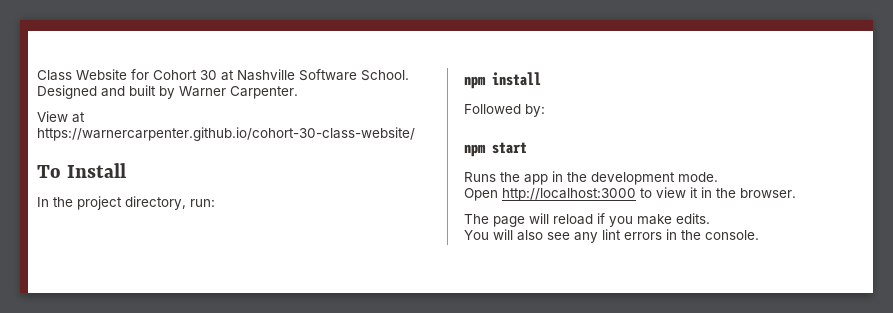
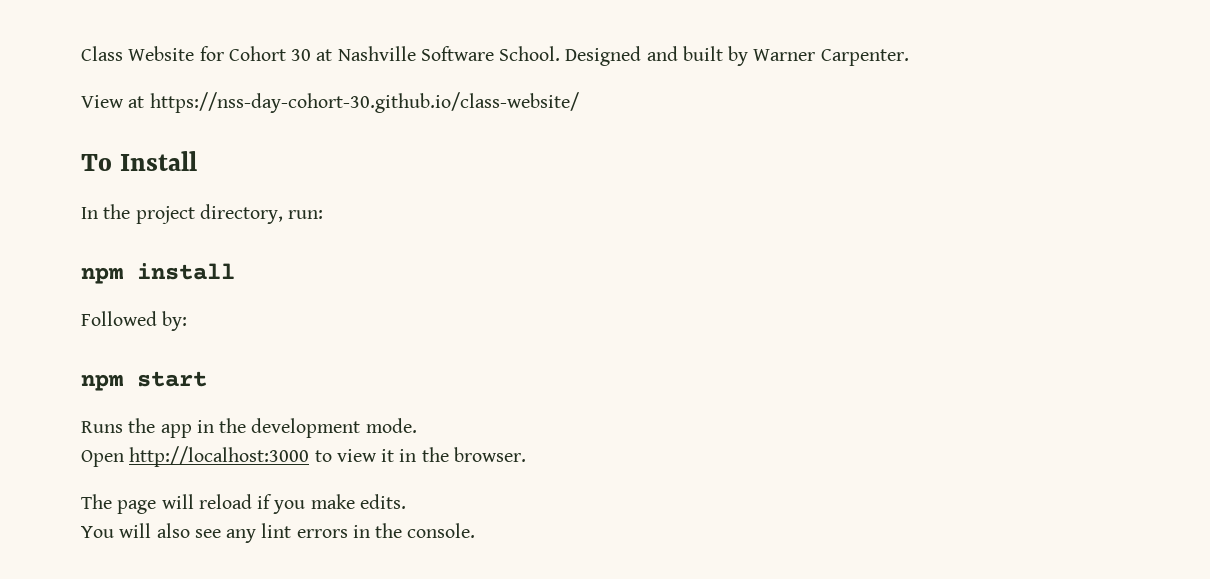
- View at https://warnercarpenter.github.io/cohort-30-class-website/
+ View at https://nss-day-cohort-30.github.io/class-website/

